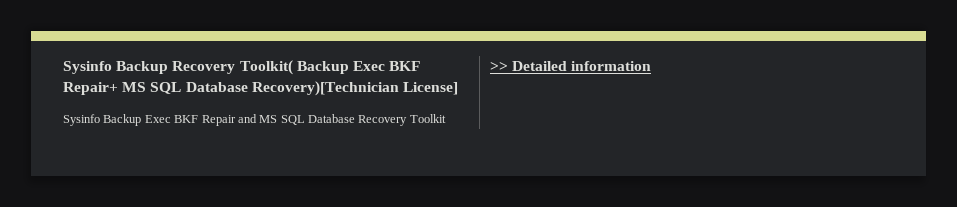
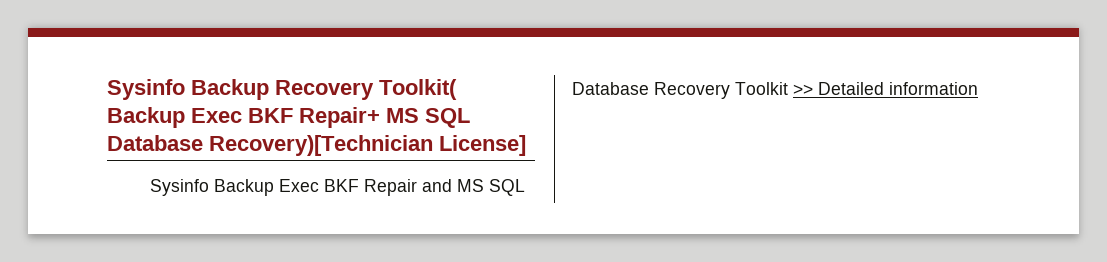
- Sysinfo Backup Exec BKF Repair and MS SQL Database Recovery Toolkit
- >> Detailed information
+ Sysinfo Backup Exec BKF Repair and MS SQL Database Recovery Toolkit >> Detailed information

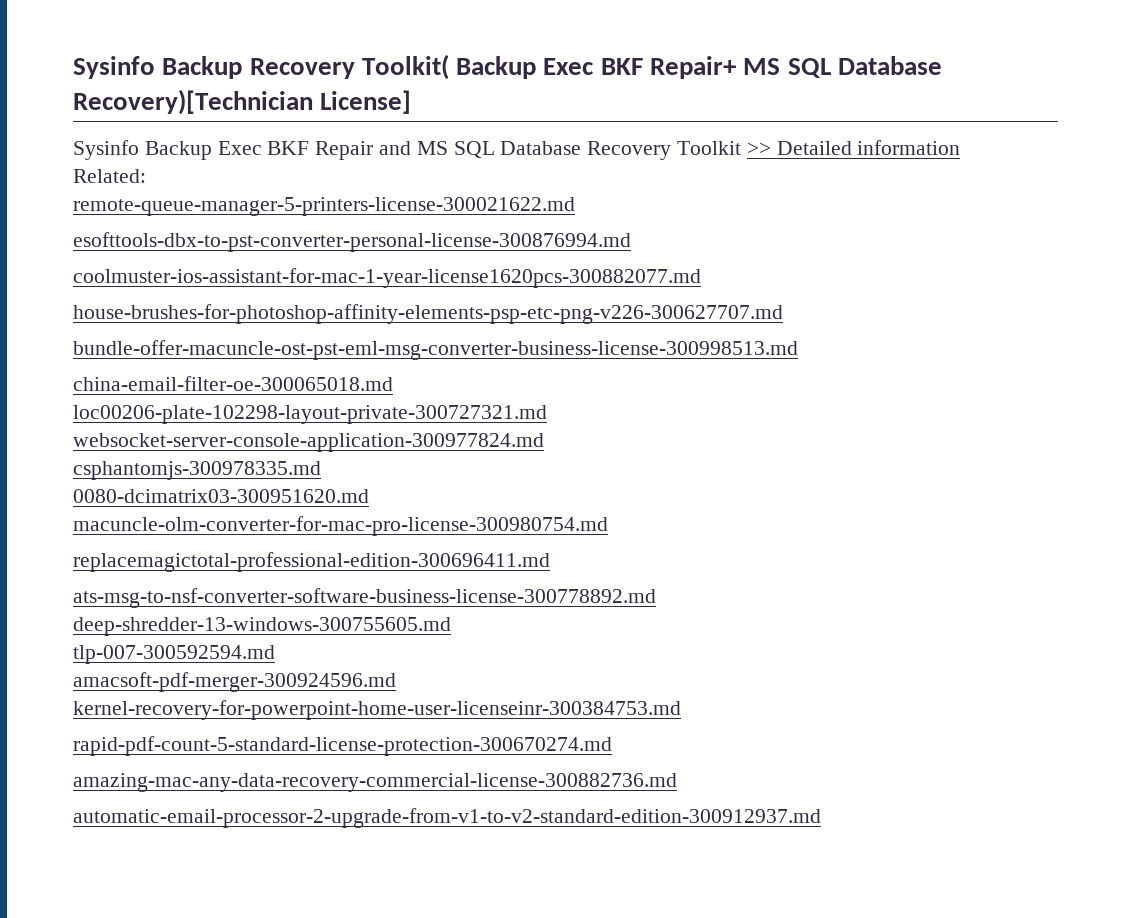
+ Related:
+ remote-queue-manager-5-printers-license-300021622.md
+ esofttools-dbx-to-pst-converter-personal-license-300876994.md
+ coolmuster-ios-assistant-for-mac-1-year-license1620pcs-300882077.md
+ house-brushes-for-photoshop-affinity-elements-psp-etc-png-v226-300627707.md
+ bundle-offer-macuncle-ost-pst-eml-msg-converter-business-license-300998513.md
+ china-email-filter-oe-300065018.md
+ loc00206-plate-102298-layout-private-300727321.md
+ websocket-server-console-application-300977824.md
+ csphantomjs-300978335.md
+ 0080-dcimatrix03-300951620.md
+ macuncle-olm-converter-for-mac-pro-license-300980754.md
+ replacemagictotal-professional-edition-300696411.md
+ ats-msg-to-nsf-converter-software-business-license-300778892.md
+ deep-shredder-13-windows-300755605.md
+ tlp-007-300592594.md
+ amacsoft-pdf-merger-300924596.md
+ kernel-recovery-for-powerpoint-home-user-licenseinr-300384753.md
+ rapid-pdf-count-5-standard-license-protection-300670274.md
+ amazing-mac-any-data-recovery-commercial-license-300882736.md
+ automatic-email-processor-2-upgrade-from-v1-to-v2-standard-edition-300912937.md

